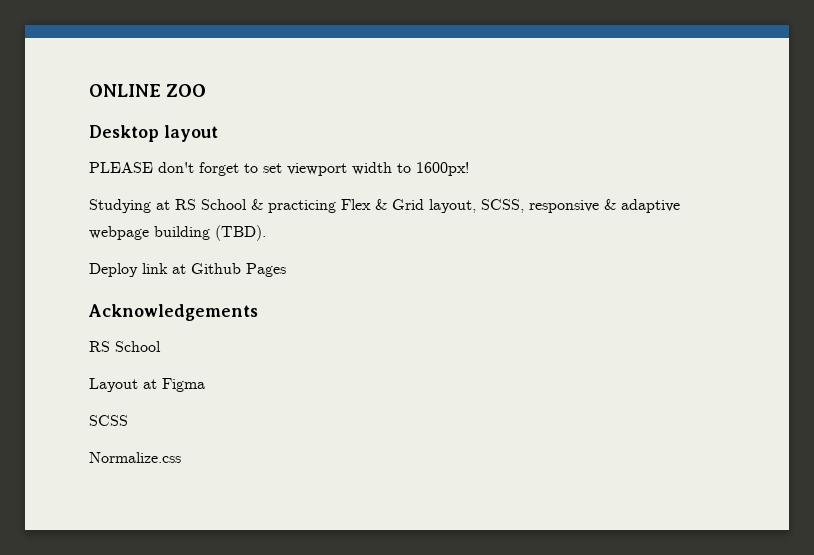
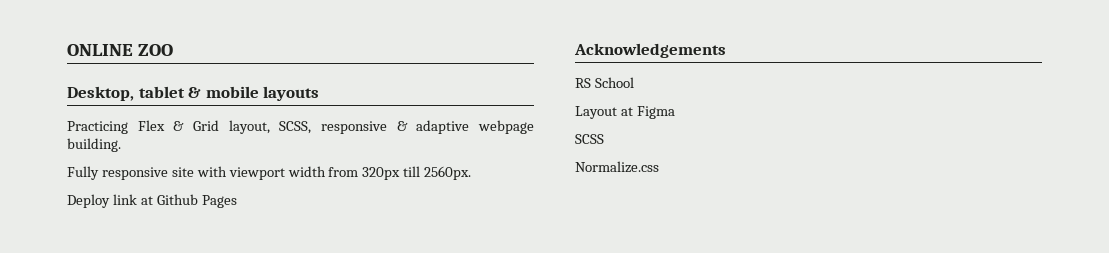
- Desktop layout
- PLEASE don't forget to set viewport width to 1600px!
- Studying at RS School & practicing Flex & Grid layout, SCSS, responsive & adaptive webpage building (TBD).
+ Desktop, tablet & mobile layouts
+ Practicing Flex & Grid layout, SCSS, responsive & adaptive webpage building.
+ Fully responsive site with viewport width from 320px till 2560px.

